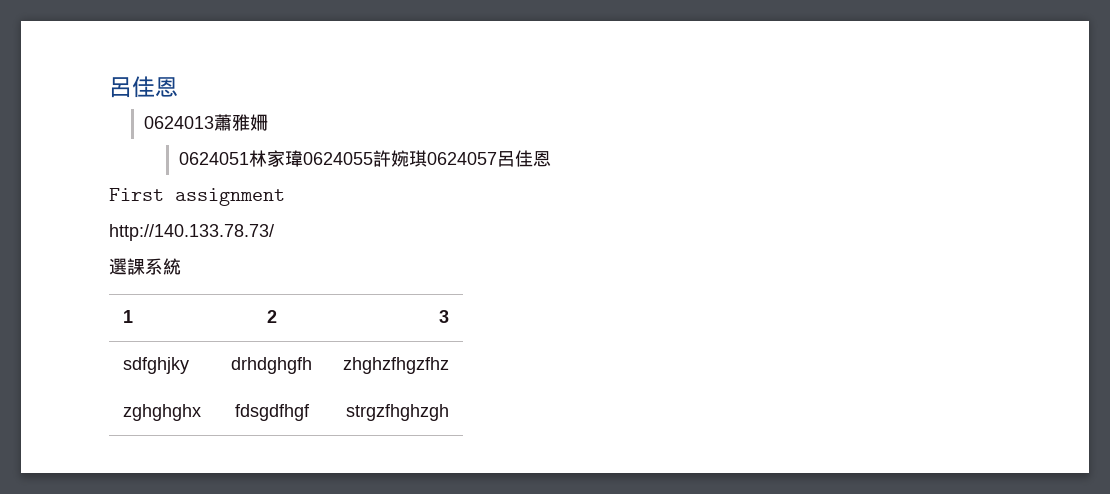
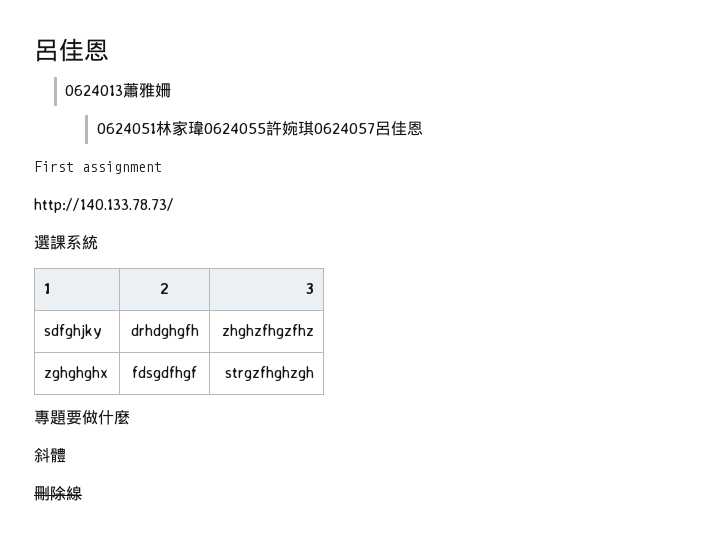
+ 專題要做什麼
+ 斜體
+ 刪除線

